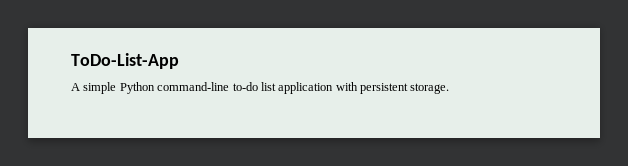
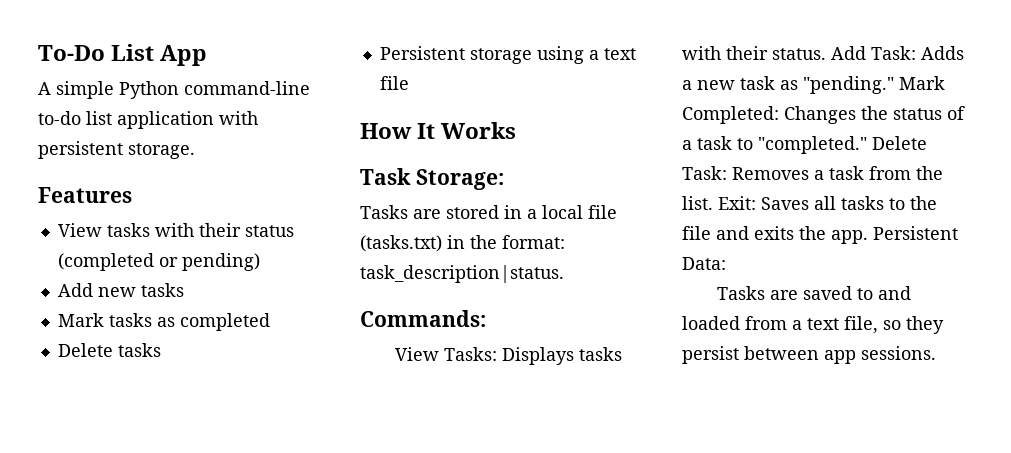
- ToDo-List-App
+ To-Do List App
+ Features
+ View tasks with their status (completed or pending)
+ Add new tasks
+ Mark tasks as completed
+ Delete tasks
+ Persistent storage using a text file
+ How It Works
+ Task Storage:
+ Tasks are stored in a local file (tasks.txt) in the format: task_description|status.
+ Commands:
+ View Tasks: Displays tasks with their status. Add Task: Adds a new task as "pending." Mark Completed: Changes the status of a task to "completed." Delete Task: Removes a task from the list. Exit: Saves all tasks to the file and exits the app. Persistent Data:
+ Tasks are saved to and loaded from a text file, so they persist between app sessions.

